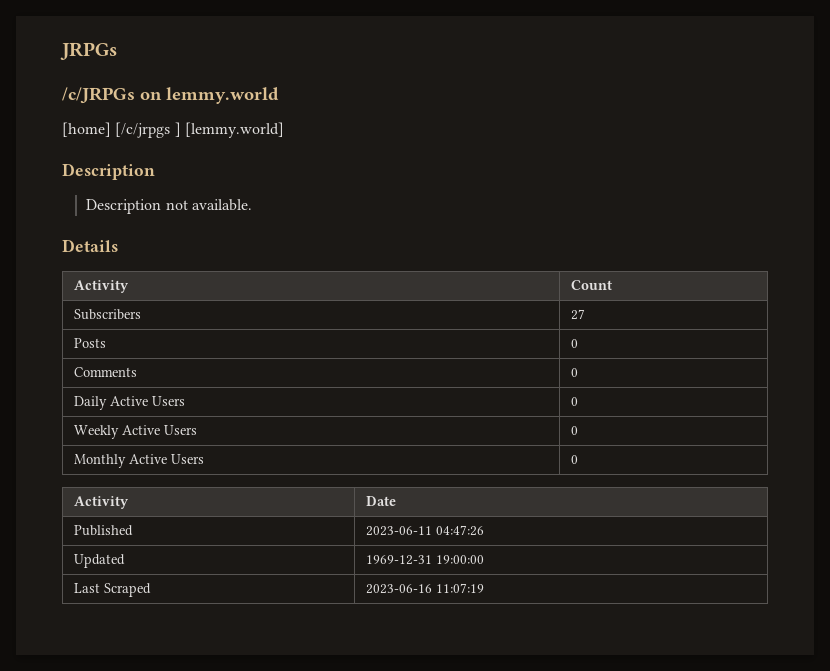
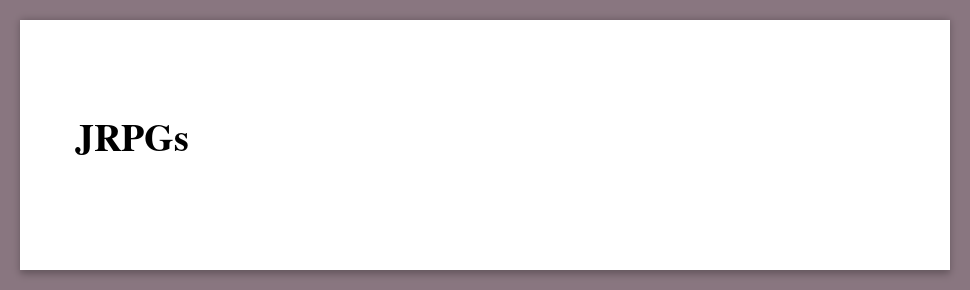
- /c/JRPGs on lemmy.world
- [home] [/c/jrpgs ] [lemmy.world]
- Description
- Description not available.
- Details
- Activity | Count
- Subscribers | 27
- Posts | 0
- Comments | 0
- Daily Active Users | 0
- Weekly Active Users | 0
- Monthly Active Users | 0
- Activity | Date
- Published | 2023-06-11 04:47:26
- Updated | 1969-12-31 19:00:00
- Last Scraped | 2023-06-16 11:07:19

